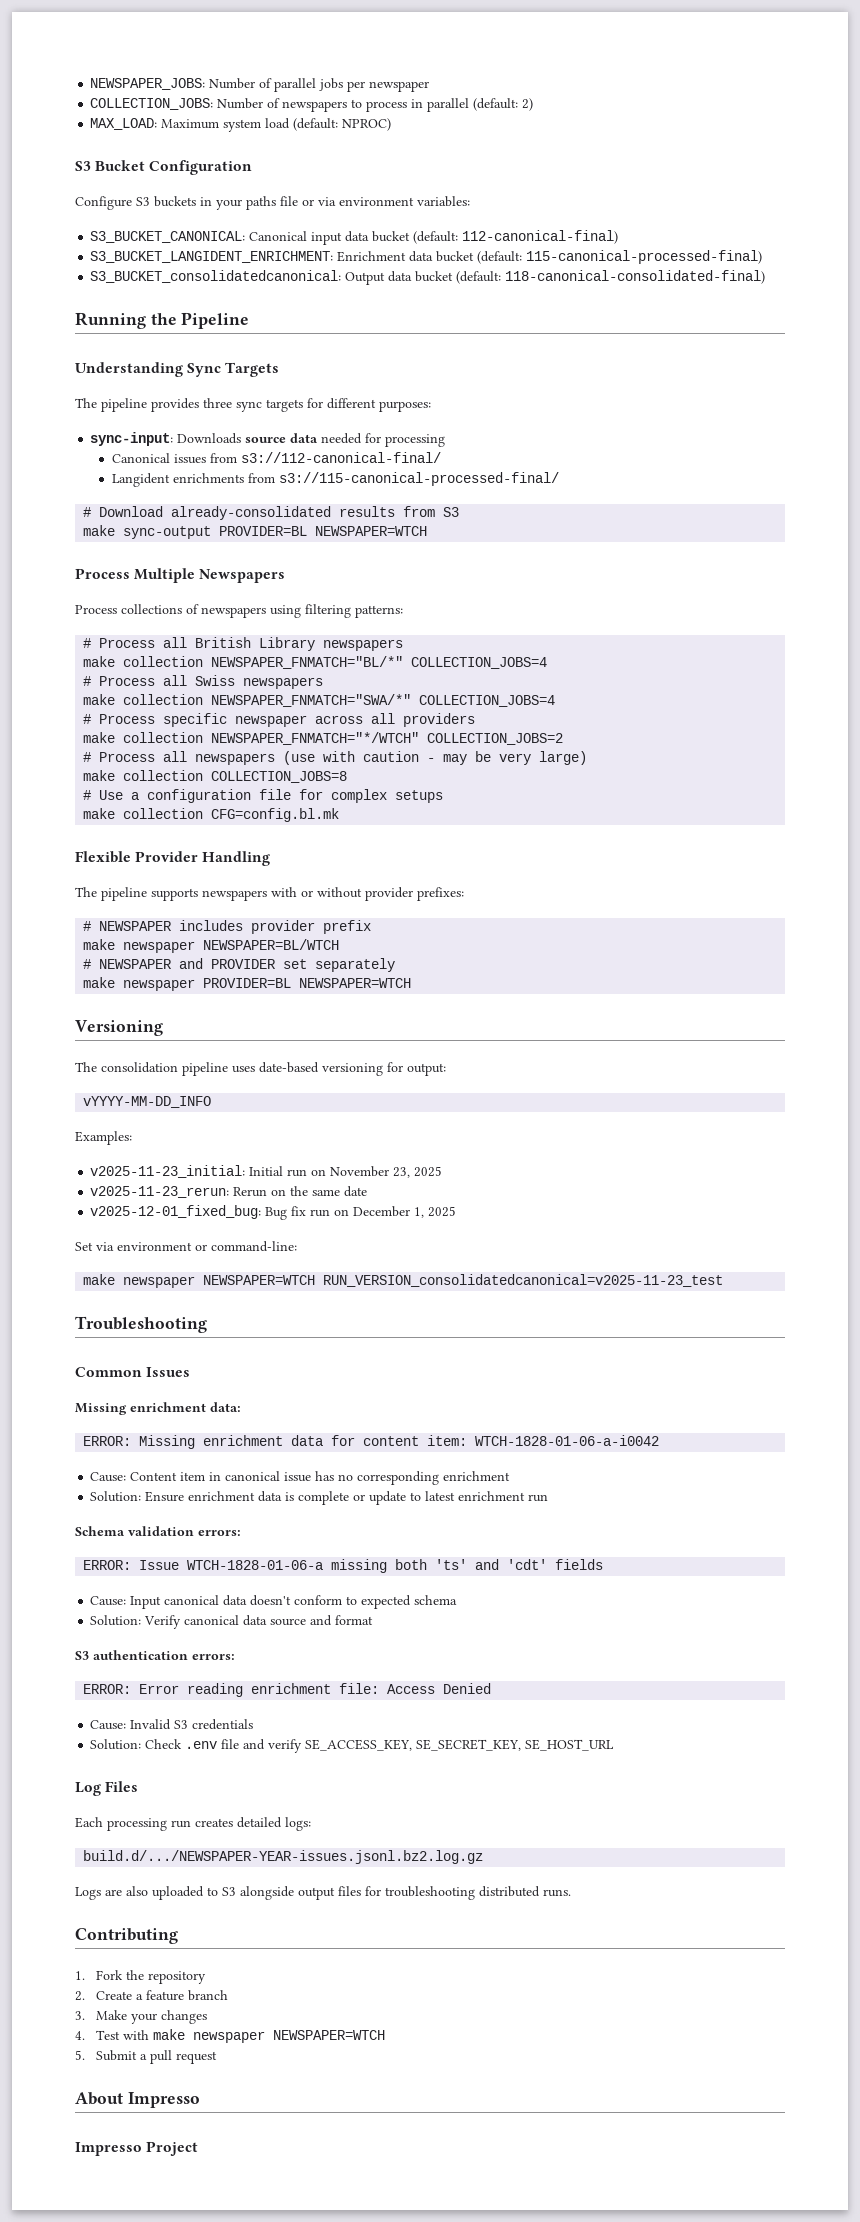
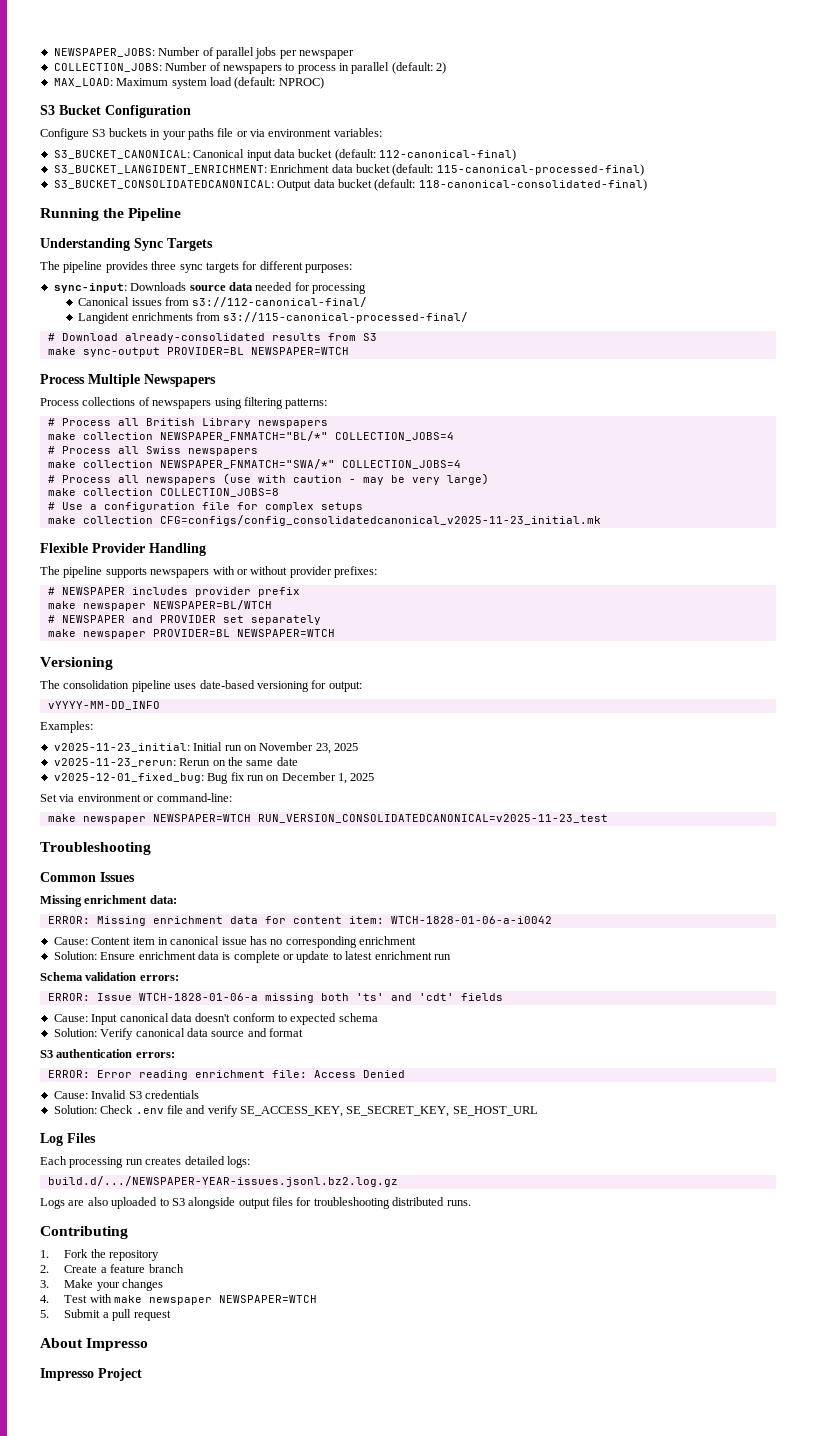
- S3_BUCKET_consolidatedcanonical: Output data bucket (default: 118-canonical-consolidated-final)
+ S3_BUCKET_CONSOLIDATEDCANONICAL: Output data bucket (default: 118-canonical-consolidated-final)
- # Process specific newspaper across all providers
- make collection NEWSPAPER_FNMATCH="*/WTCH" COLLECTION_JOBS=2
- make collection CFG=config.bl.mk
+ make collection CFG=configs/config_consolidatedcanonical_v2025-11-23_initial.mk
- make newspaper NEWSPAPER=WTCH RUN_VERSION_consolidatedcanonical=v2025-11-23_test
+ make newspaper NEWSPAPER=WTCH RUN_VERSION_CONSOLIDATEDCANONICAL=v2025-11-23_test

